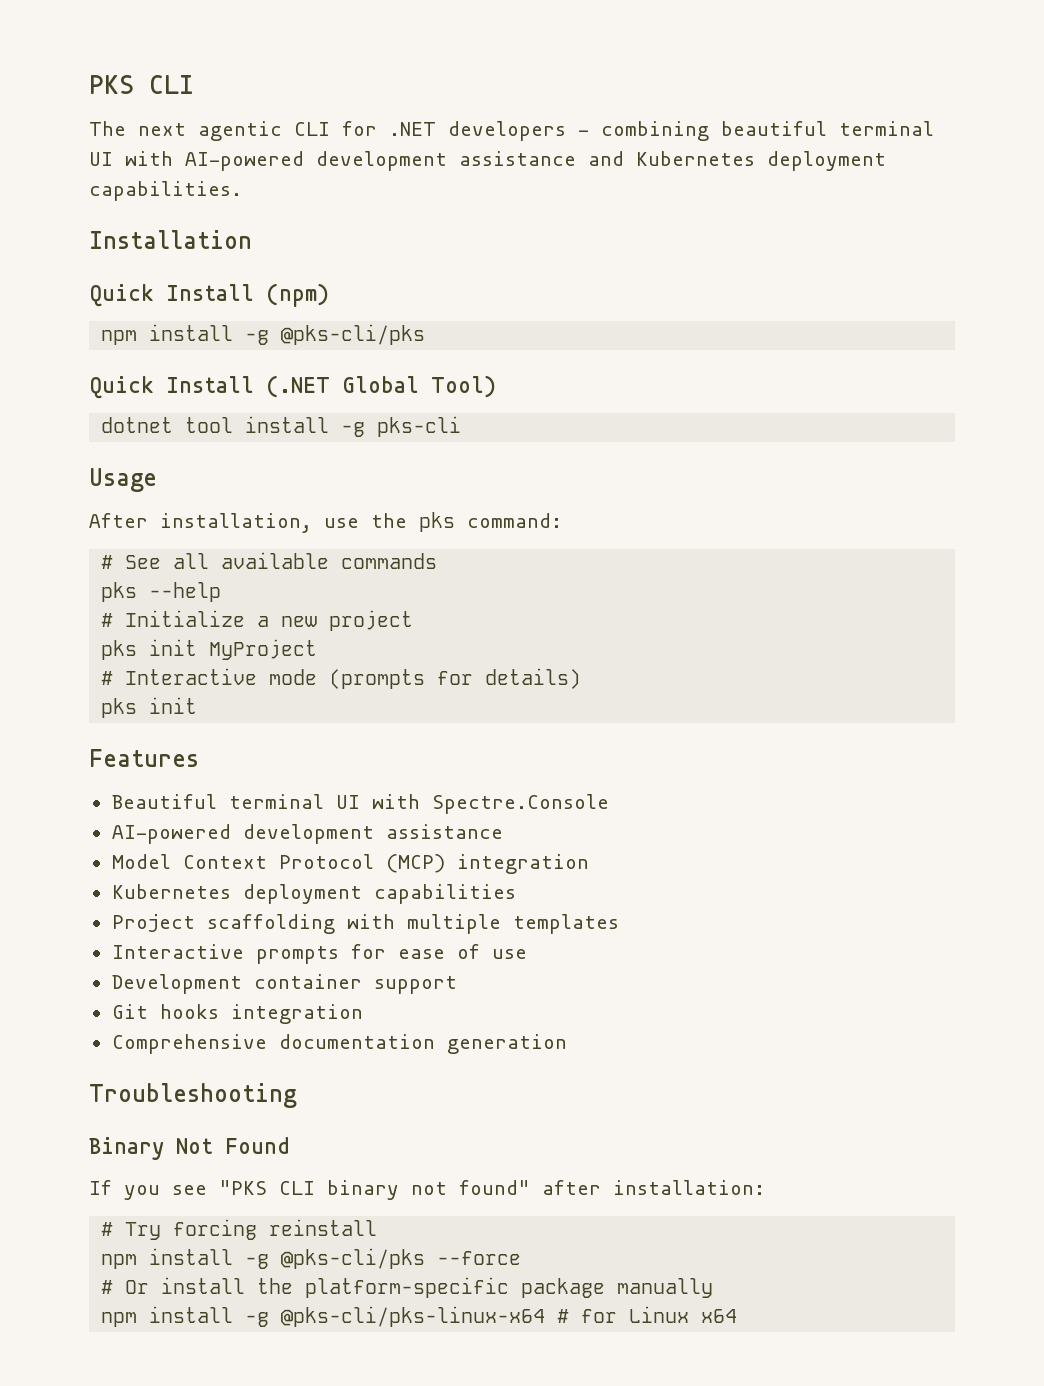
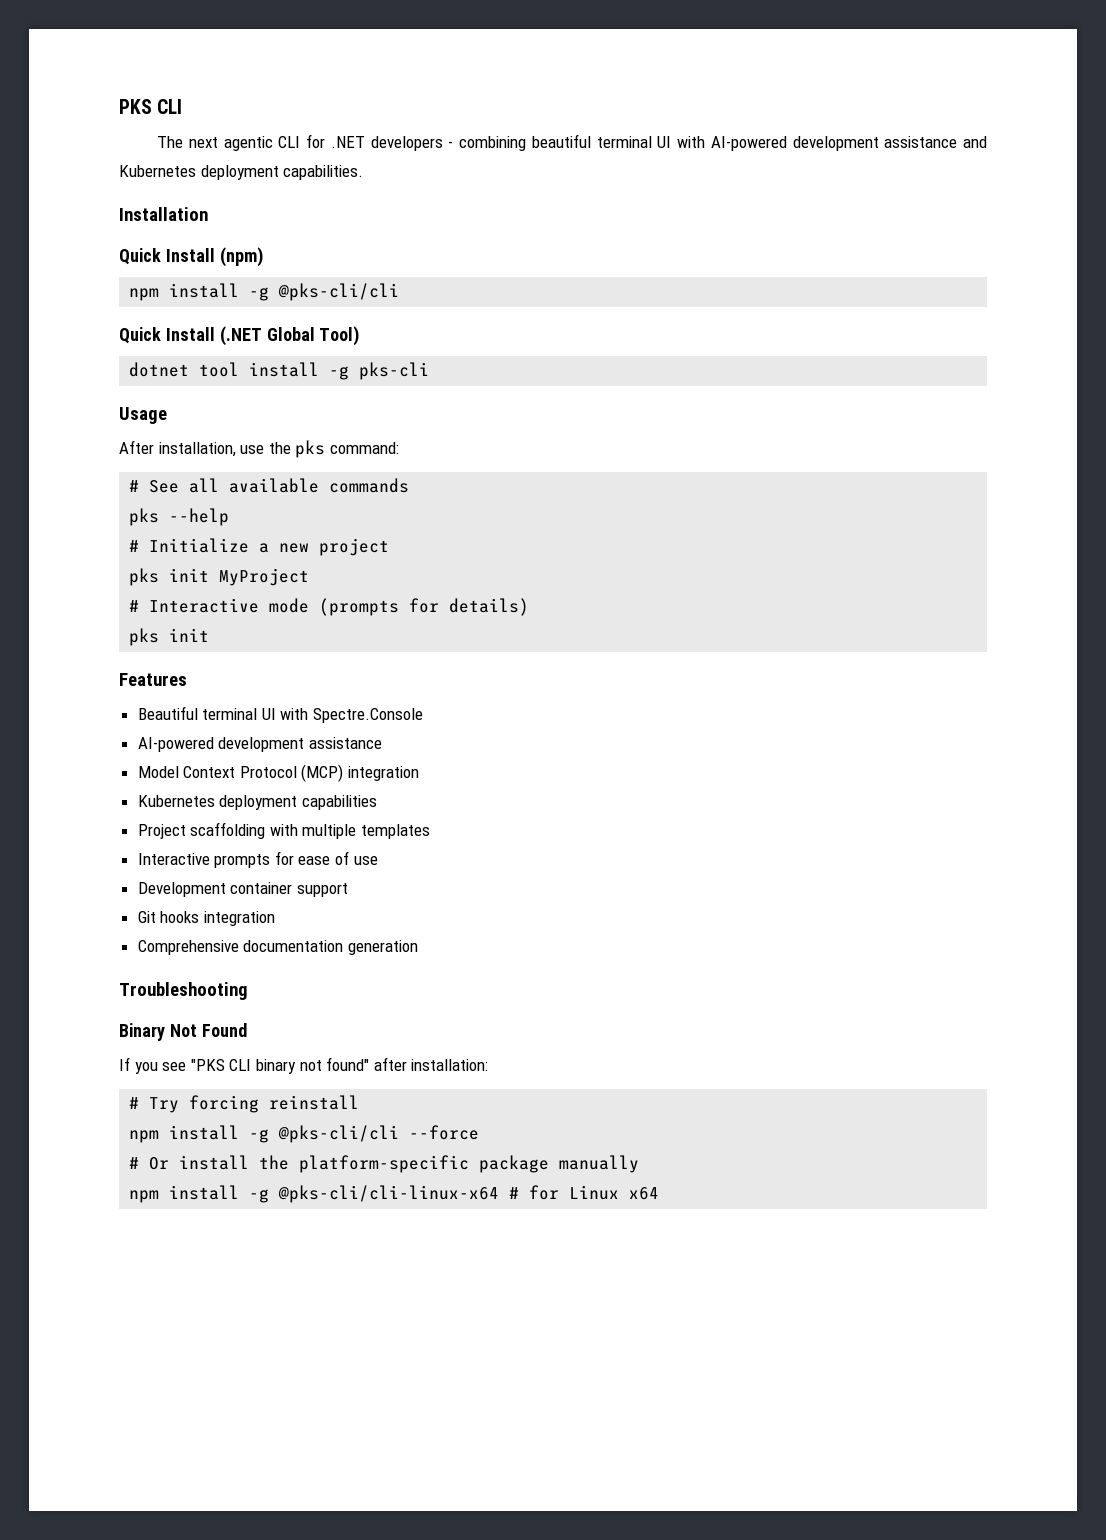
  Quick Install (npm)
- npm install -g @pks-cli/pks
+ npm install -g @pks-cli/cli
- npm install -g @pks-cli/pks --force
+ npm install -g @pks-cli/cli --force
- npm install -g @pks-cli/pks-linux-x64 # for Linux x64
+ npm install -g @pks-cli/cli-linux-x64 # for Linux x64

